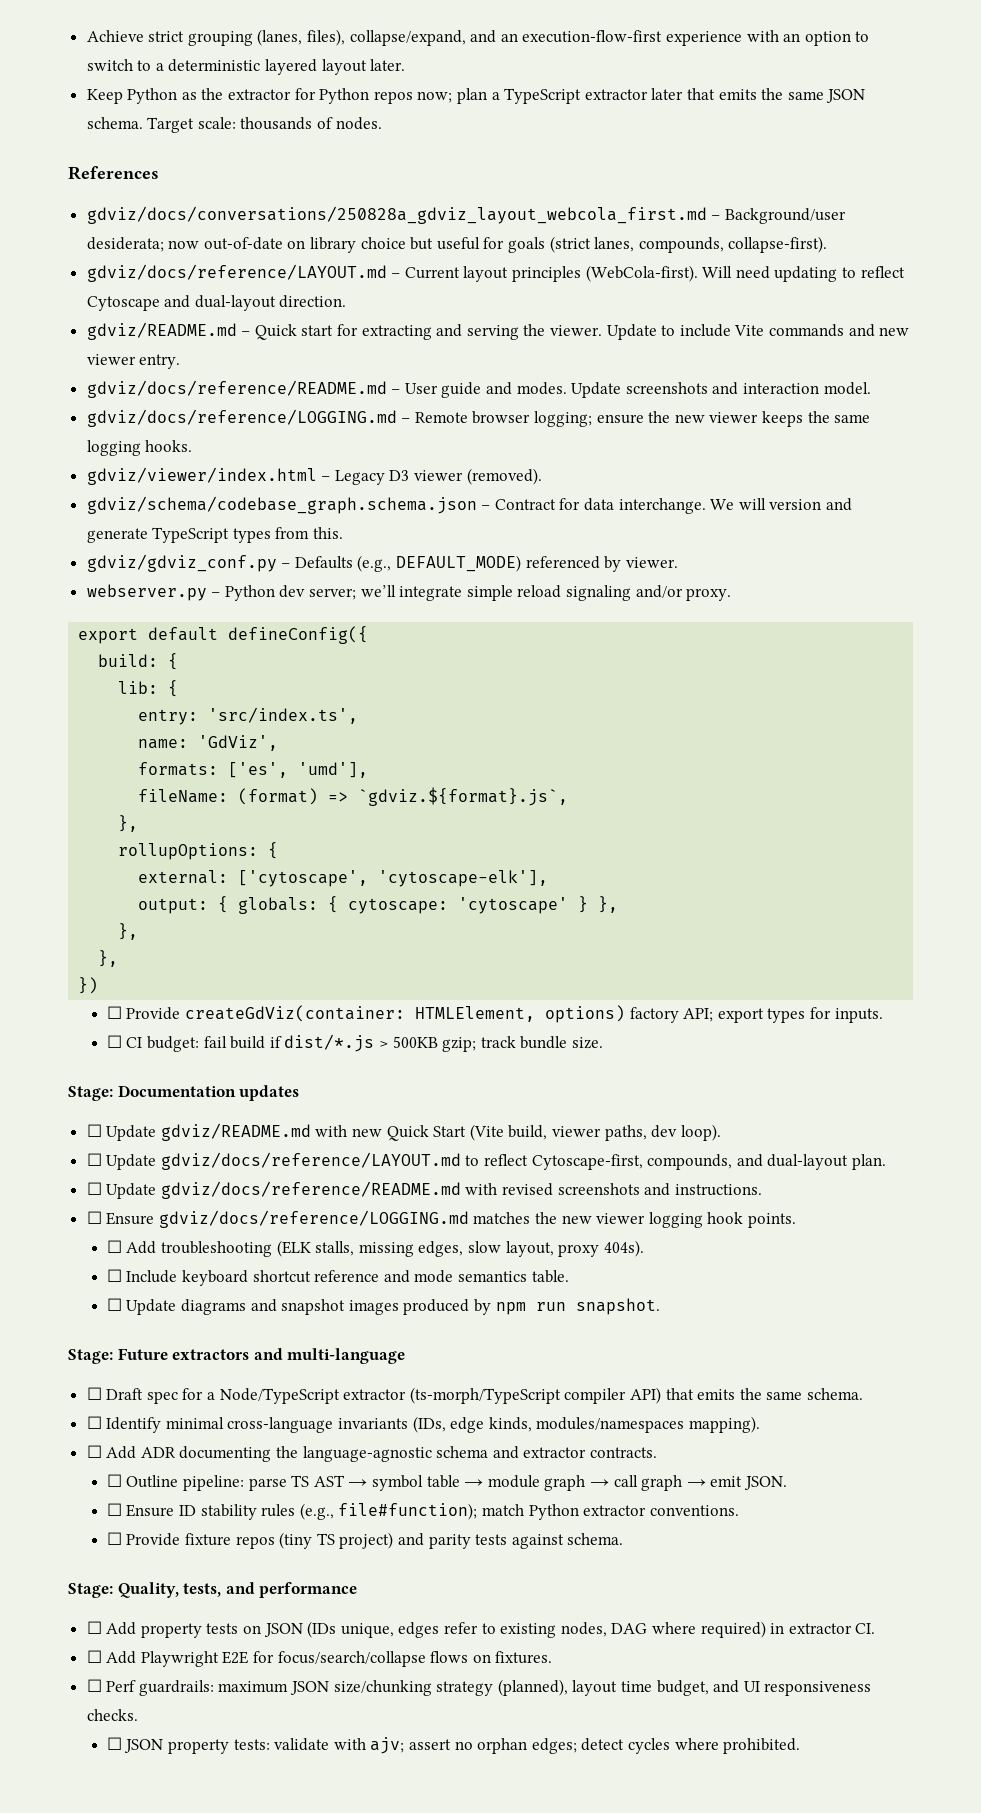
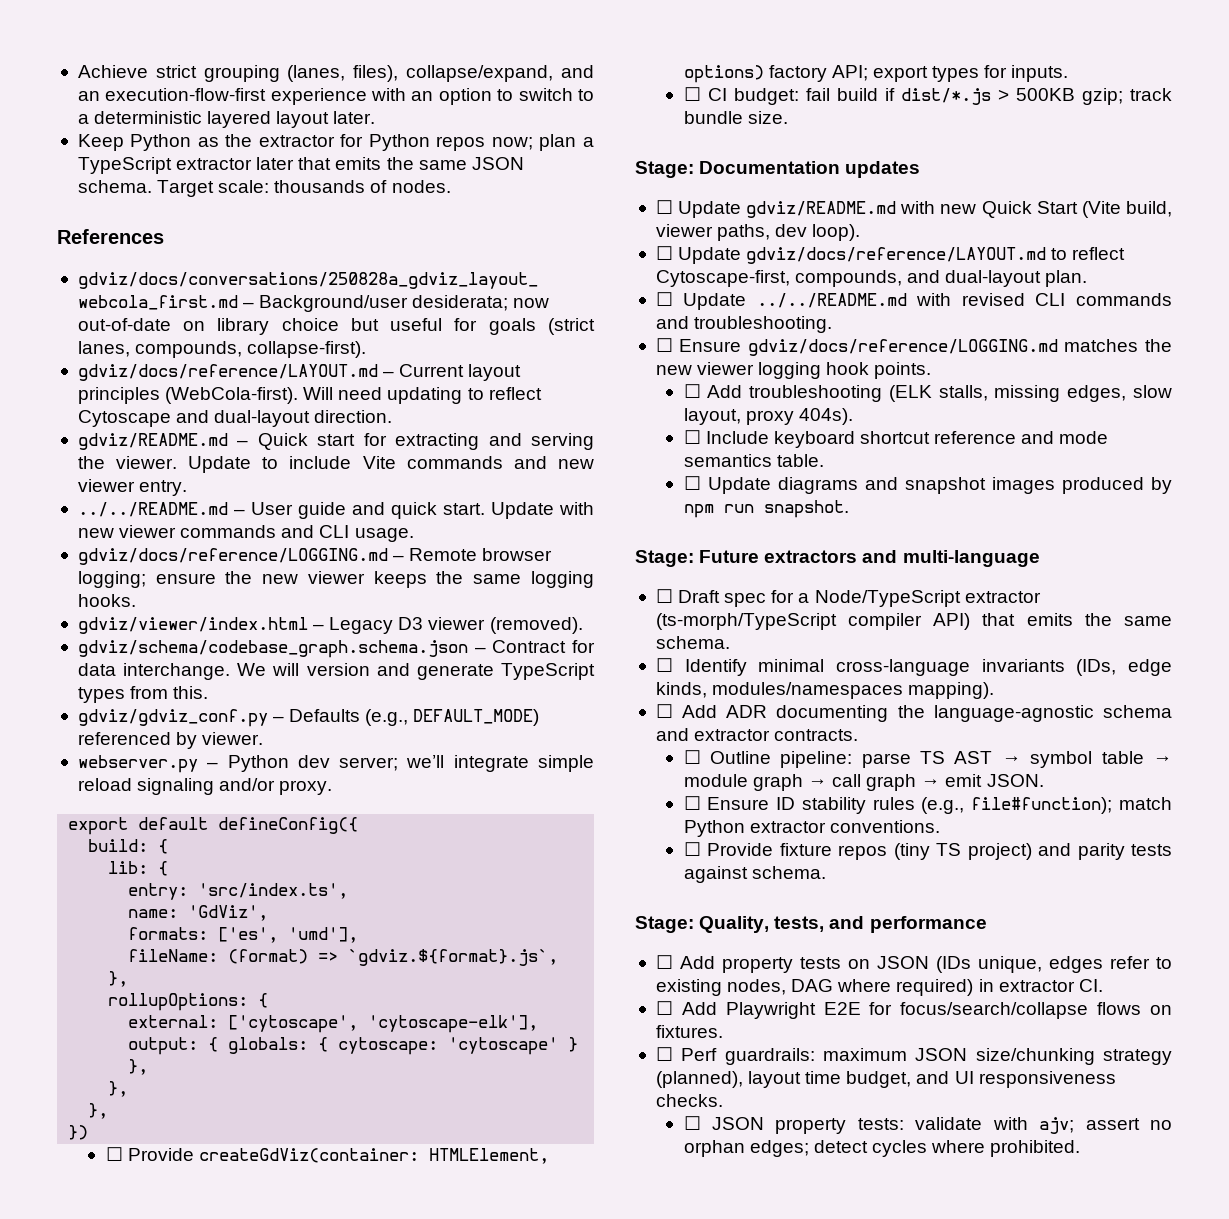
- gdviz/docs/reference/README.md – User guide and modes. Update screenshots and interaction model.
+ ../../README.md – User guide and quick start. Update with new viewer commands and CLI usage.
- ☐ Update gdviz/docs/reference/README.md with revised screenshots and instructions.
+ ☐ Update ../../README.md with revised CLI commands and troubleshooting.

